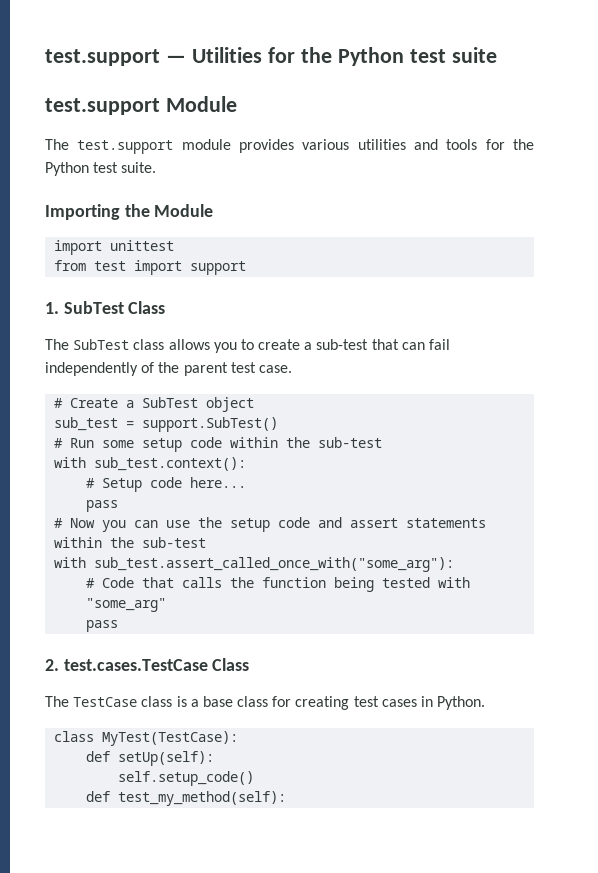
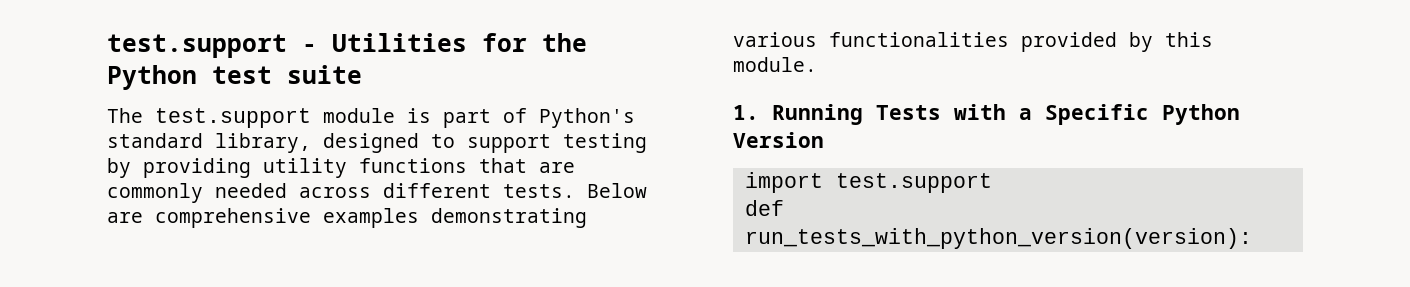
- test.support — Utilities for the Python test suite
+ test.support - Utilities for the Python test suite
- test.support Module
- The test.support module provides various utilities and tools for the Python test suite.
- Importing the Module
- import unittest
- from test import support
- 1. SubTest Class
- The SubTest class allows you to create a sub-test that can fail independently of the parent test case.
- # Create a SubTest object
- sub_test = support.SubTest()
- # Run some setup code within the sub-test
- with sub_test.context():
- # Setup code here...
- pass
- # Now you can use the setup code and assert statements within the sub-test
- with sub_test.assert_called_once_with("some_arg"):
- # Code that calls the function being tested with "some_arg"
- pass
- 2. test.cases.TestCase Class
- The TestCase class is a base class for creating test cases in Python.
- class MyTest(TestCase):
- def setUp(self):
- self.setup_code()
- def test_my_method(self):
+ The test.support module is part of Python's standard library, designed to support testing by providing utility functions that are commonly needed across different tests. Below are comprehensive examples demonstrating various functionalities provided by this module.
+ 1. Running Tests with a Specific Python Version
+ import test.support
+ def run_tests_with_python_version(version):

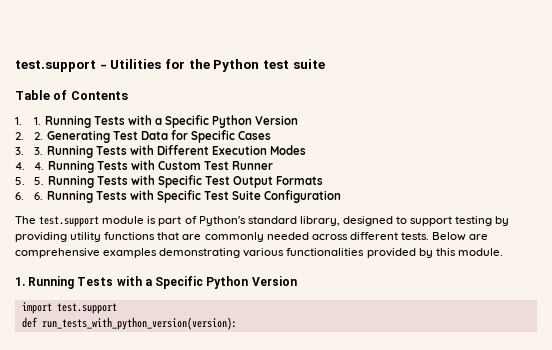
+ Table of Contents
+ 1. 1. Running Tests with a Specific Python Version
+ 2. 2. Generating Test Data for Specific Cases
+ 3. 3. Running Tests with Different Execution Modes
+ 4. 4. Running Tests with Custom Test Runner
+ 5. 5. Running Tests with Specific Test Output Formats
+ 6. 6. Running Tests with Specific Test Suite Configuration

